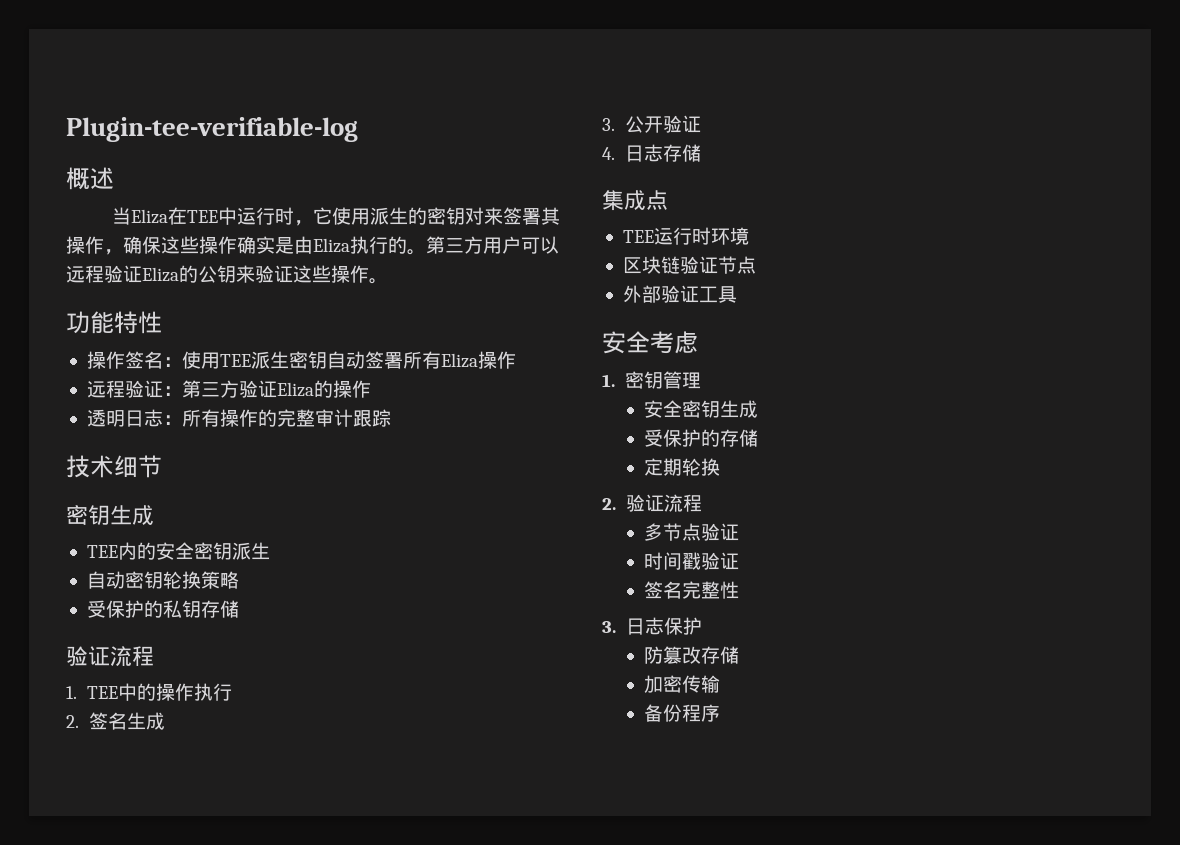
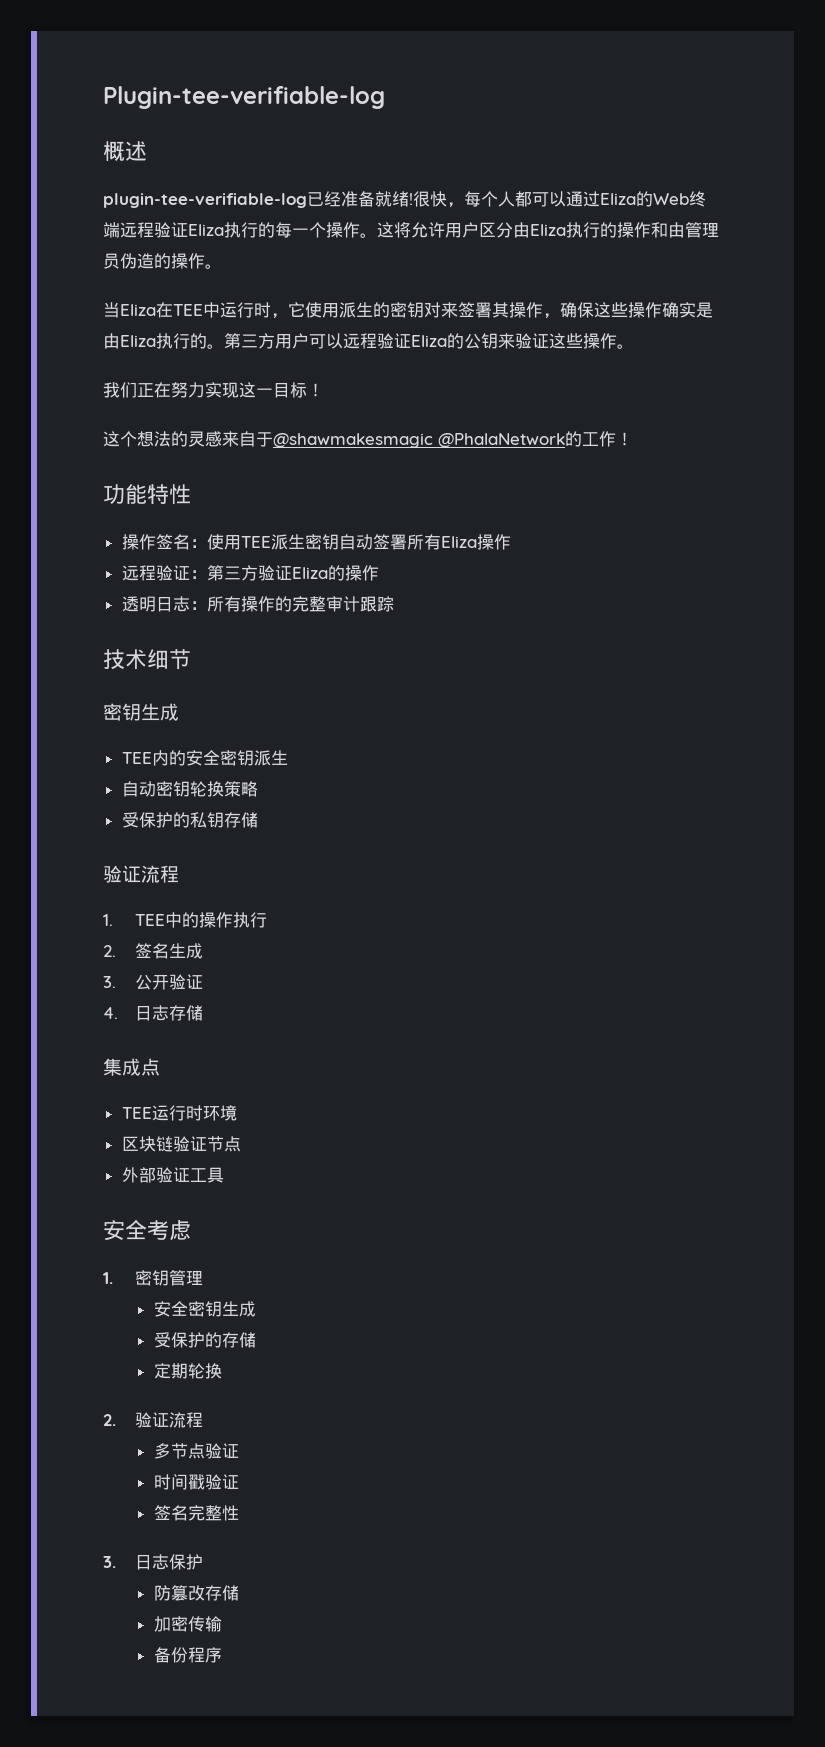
+ plugin-tee-verifiable-log已经准备就绪!很快，每个人都可以通过Eliza的Web终端远程验证Eliza执行的每一个操作。这将允许用户区分由Eliza执行的操作和由管理员伪造的操作。
+ 我们正在努力实现这一目标！
+ 这个想法的灵感来自于@shawmakesmagic @PhalaNetwork的工作！

